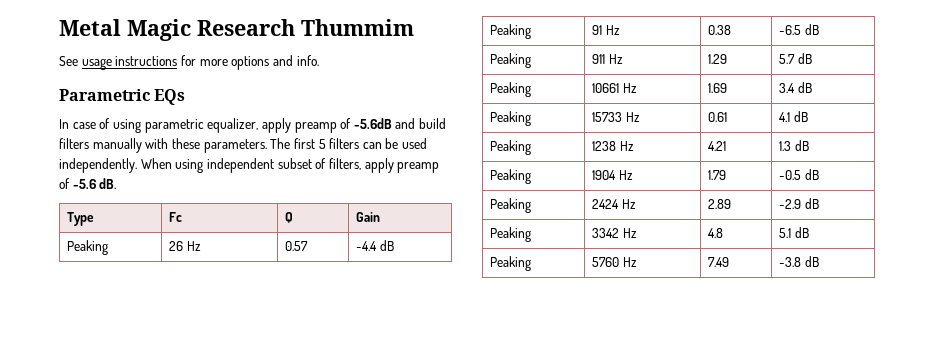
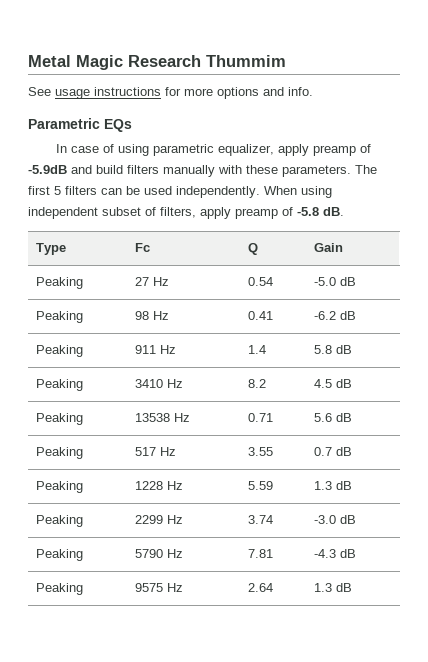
- In case of using parametric equalizer, apply preamp of -5.6dB and build filters manually with these parameters.
+ In case of using parametric equalizer, apply preamp of -5.9dB and build filters manually with these parameters.
- When using independent subset of filters, apply preamp of -5.6 dB.
+ When using independent subset of filters, apply preamp of -5.8 dB.
- Peaking | 26 Hz | 0.57 | -4.4 dB
- Peaking | 91 Hz | 0.38 | -6.5 dB
+ Peaking | 27 Hz | 0.54 | -5.0 dB
+ Peaking | 98 Hz | 0.41 | -6.2 dB
- Peaking | 911 Hz | 1.29 | 5.7 dB
- Peaking | 10661 Hz | 1.69 | 3.4 dB
- Peaking | 15733 Hz | 0.61 | 4.1 dB
- Peaking | 1238 Hz | 4.21 | 1.3 dB
+ Peaking | 911 Hz | 1.4 | 5.8 dB
+ Peaking | 3410 Hz | 8.2 | 4.5 dB
+ Peaking | 13538 Hz | 0.71 | 5.6 dB
+ Peaking | 517 Hz | 3.55 | 0.7 dB
+ Peaking | 1228 Hz | 5.59 | 1.3 dB
- Peaking | 1904 Hz | 1.79 | -0.5 dB
- Peaking | 2424 Hz | 2.89 | -2.9 dB
- Peaking | 3342 Hz | 4.8 | 5.1 dB
- Peaking | 5760 Hz | 7.49 | -3.8 dB
+ Peaking | 2299 Hz | 3.74 | -3.0 dB
+ Peaking | 5790 Hz | 7.81 | -4.3 dB
+ Peaking | 9575 Hz | 2.64 | 1.3 dB

